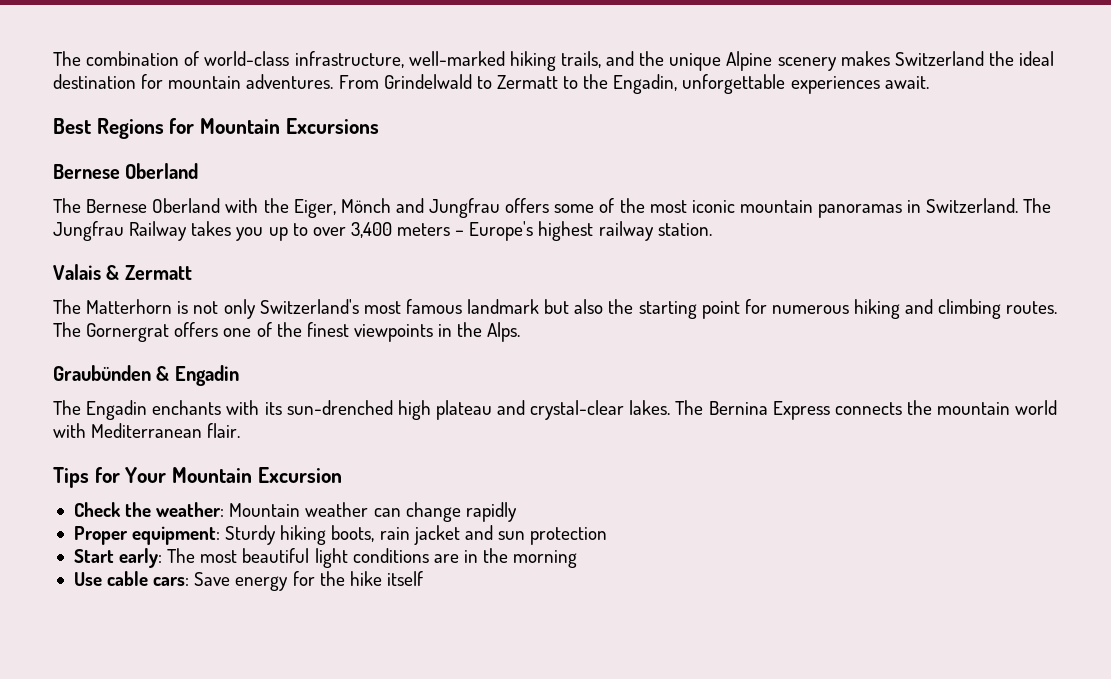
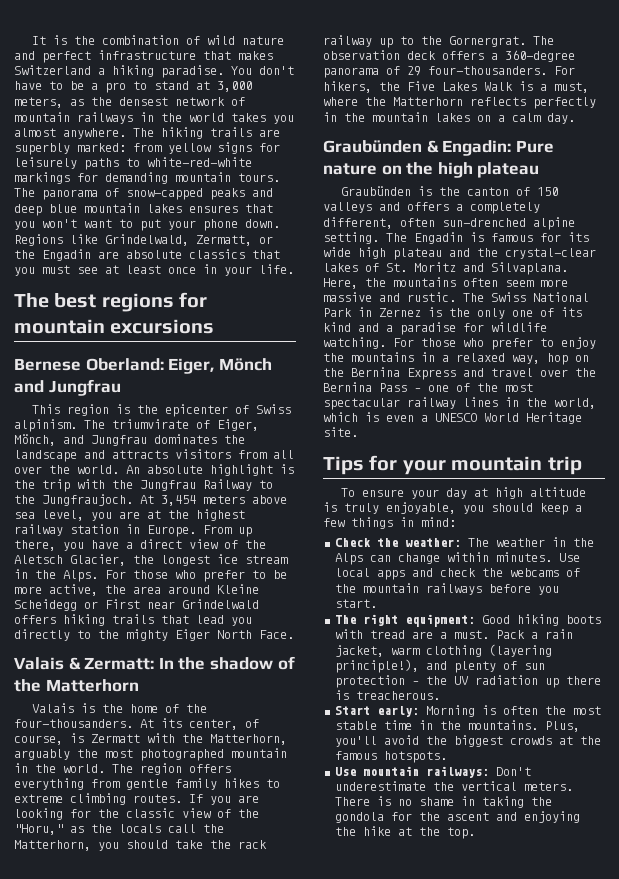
- The combination of world-class infrastructure, well-marked hiking trails, and the unique Alpine scenery makes Switzerland the ideal destination for mountain adventures. From Grindelwald to Zermatt to the Engadin, unforgettable experiences await.
- Best Regions for Mountain Excursions
- Bernese Oberland
- The Bernese Oberland with the Eiger, Mönch and Jungfrau offers some of the most iconic mountain panoramas in Switzerland. The Jungfrau Railway takes you up to over 3,400 meters – Europe's highest railway station.
- Valais & Zermatt
- The Matterhorn is not only Switzerland's most famous landmark but also the starting point for numerous hiking and climbing routes. The Gornergrat offers one of the finest viewpoints in the Alps.
- Graubünden & Engadin
- The Engadin enchants with its sun-drenched high plateau and crystal-clear lakes. The Bernina Express connects the mountain world with Mediterranean flair.
- Tips for Your Mountain Excursion
- Check the weather: Mountain weather can change rapidly
- Proper equipment: Sturdy hiking boots, rain jacket and sun protection
- Start early: The most beautiful light conditions are in the morning
- Use cable cars: Save energy for the hike itself
+ It is the combination of wild nature and perfect infrastructure that makes Switzerland a hiking paradise. You don't have to be a pro to stand at 3,000 meters, as the densest network of mountain railways in the world takes you almost anywhere. The hiking trails are superbly marked: from yellow signs for leisurely paths to white-red-white markings for demanding mountain tours. The panorama of snow-capped peaks and deep blue mountain lakes ensures that you won't want to put your phone down. Regions like Grindelwald, Zermatt, or the Engadin are absolute classics that you must see at least once in your life.
+ The best regions for mountain excursions
+ Bernese Oberland: Eiger, Mönch and Jungfrau
+ This region is the epicenter of Swiss alpinism. The triumvirate of Eiger, Mönch, and Jungfrau dominates the landscape and attracts visitors from all over the world. An absolute highlight is the trip with the Jungfrau Railway to the Jungfraujoch. At 3,454 meters above sea level, you are at the highest railway station in Europe. From up there, you have a direct view of the Aletsch Glacier, the longest ice stream in the Alps. For those who prefer to be more active, the area around Kleine Scheidegg or First near Grindelwald offers hiking trails that lead you directly to the mighty Eiger North Face.
+ Valais & Zermatt: In the shadow of the Matterhorn
+ Valais is the home of the four-thousanders. At its center, of course, is Zermatt with the Matterhorn, arguably the most photographed mountain in the world. The region offers everything from gentle family hikes to extreme climbing routes. If you are looking for the classic view of the "Horu," as the locals call the Matterhorn, you should take the rack railway up to the Gornergrat. The observation deck offers a 360-degree panorama of 29 four-thousanders. For hikers, the Five Lakes Walk is a must, where the Matterhorn reflects perfectly in the mountain lakes on a calm day.
+ Graubünden & Engadin: Pure nature on the high plateau
+ Graubünden is the canton of 150 valleys and offers a completely different, often sun-drenched alpine setting. The Engadin is famous for its wide high plateau and the crystal-clear lakes of St. Moritz and Silvaplana. Here, the mountains often seem more massive and rustic. The Swiss National Park in Zernez is the only one of its kind and a paradise for wildlife watching. For those who prefer to enjoy the mountains in a relaxed way, hop on the Bernina Express and travel over the Bernina Pass – one of the most spectacular railway lines in the world, which is even a UNESCO World Heritage site.
+ Tips for your mountain trip
+ To ensure your day at high altitude is truly enjoyable, you should keep a few things in mind:
+ Check the weather: The weather in the Alps can change within minutes. Use local apps and check the webcams of the mountain railways before you start.
+ The right equipment: Good hiking boots with tread are a must. Pack a rain jacket, warm clothing (layering principle!), and plenty of sun protection – the UV radiation up there is treacherous.
+ Start early: Morning is often the most stable time in the mountains. Plus, you'll avoid the biggest crowds at the famous hotspots.
+ Use mountain railways: Don't underestimate the vertical meters. There is no shame in taking the gondola for the ascent and enjoying the hike at the top.

